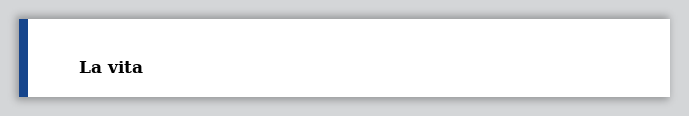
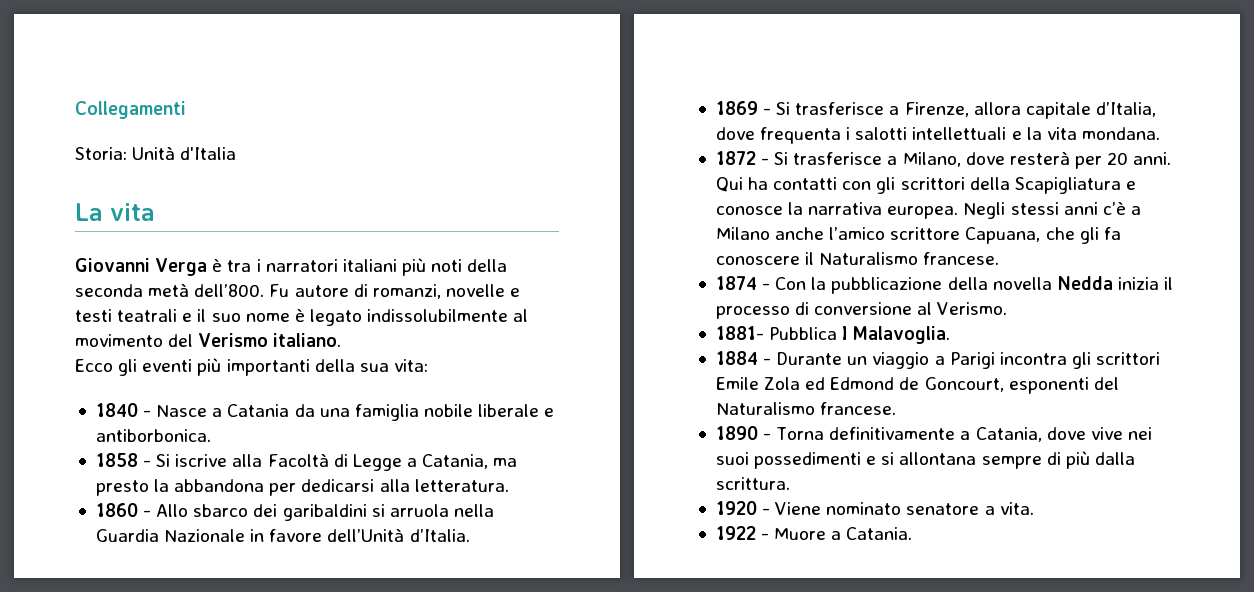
+ Collegamenti
+ Storia: Unità d'Italia
  La vita
+ Giovanni Verga è tra i narratori italiani più noti della seconda metà dell’800. Fu autore di romanzi, novelle e testi teatrali e il suo nome è legato indissolubilmente al movimento del Verismo italiano.
+ Ecco gli eventi più importanti della sua vita:
+ 1840 - Nasce a Catania da una famiglia nobile liberale e antiborbonica.
+ 1858 - Si iscrive alla Facoltà di Legge a Catania, ma presto la abbandona per dedicarsi alla letteratura.
+ 1860 - Allo sbarco dei garibaldini si arruola nella Guardia Nazionale in favore dell’Unità d’Italia.
+ 1869 - Si trasferisce a Firenze, allora capitale d’Italia, dove frequenta i salotti intellettuali e la vita mondana.
+ 1872 - Si trasferisce a Milano, dove resterà per 20 anni. Qui ha contatti con gli scrittori della Scapigliatura e conosce la narrativa europea. Negli stessi anni c’è a Milano anche l’amico scrittore Capuana, che gli fa conoscere il Naturalismo francese.
+ 1874 - Con la pubblicazione della novella Nedda inizia il processo di conversione al Verismo.
+ 1881- Pubblica I Malavoglia.
+ 1884 - Durante un viaggio a Parigi incontra gli scrittori Emile Zola ed Edmond de Goncourt, esponenti del Naturalismo francese.
+ 1890 - Torna definitivamente a Catania, dove vive nei suoi possedimenti e si allontana sempre di più dalla scrittura.
+ 1920 - Viene nominato senatore a vita.
+ 1922 - Muore a Catania.

